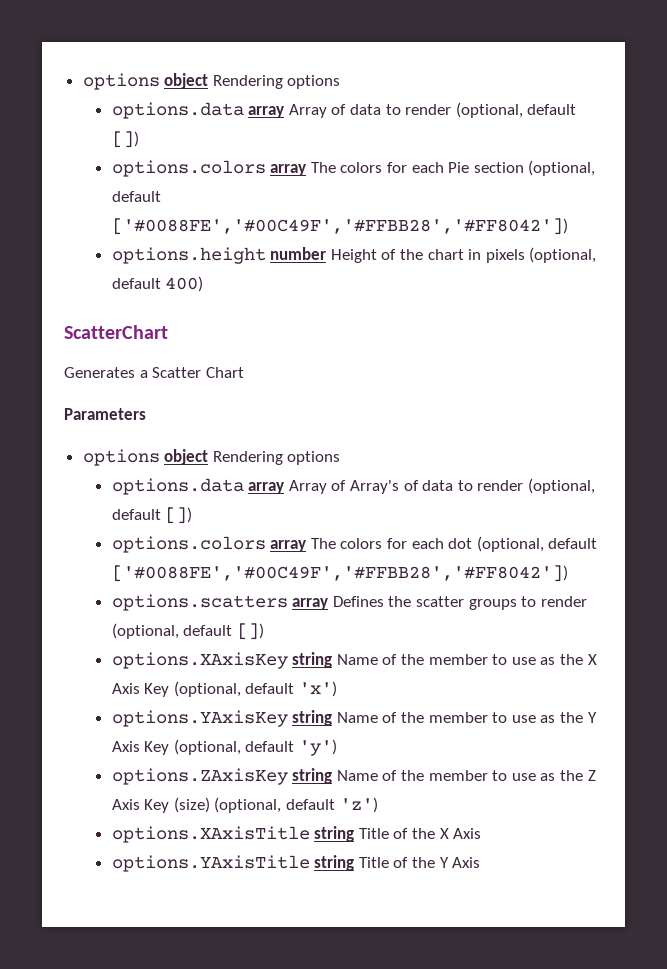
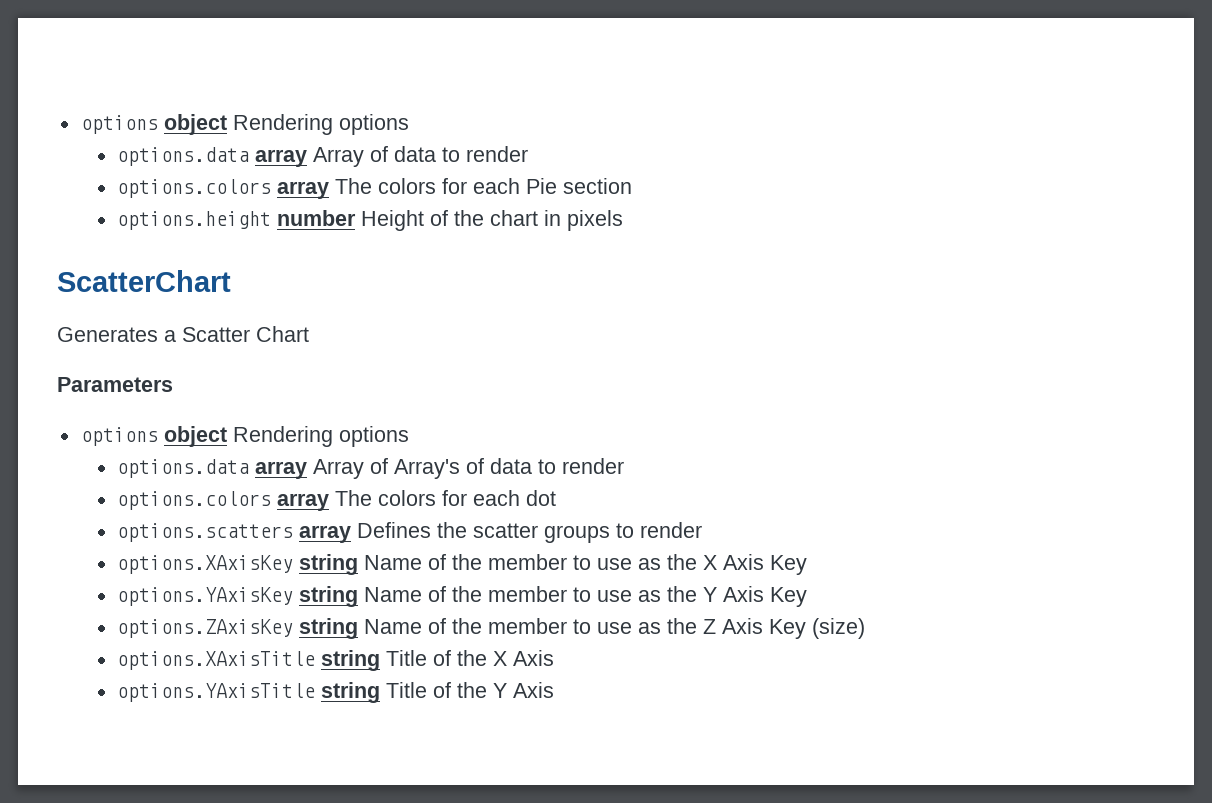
- options.data array Array of data to render (optional, default [])
+ options.data array Array of data to render
- options.colors array The colors for each Pie section (optional, default ['#0088FE','#00C49F','#FFBB28','#FF8042'])
+ options.colors array The colors for each Pie section
- options.height number Height of the chart in pixels (optional, default 400)
+ options.height number Height of the chart in pixels
- options.data array Array of Array's of data to render (optional, default [])
+ options.data array Array of Array's of data to render
- options.colors array The colors for each dot (optional, default ['#0088FE','#00C49F','#FFBB28','#FF8042'])
+ options.colors array The colors for each dot
- options.scatters array Defines the scatter groups to render (optional, default [])
+ options.scatters array Defines the scatter groups to render
- options.XAxisKey string Name of the member to use as the X Axis Key (optional, default 'x')
+ options.XAxisKey string Name of the member to use as the X Axis Key
- options.YAxisKey string Name of the member to use as the Y Axis Key (optional, default 'y')
+ options.YAxisKey string Name of the member to use as the Y Axis Key
- options.ZAxisKey string Name of the member to use as the Z Axis Key (size) (optional, default 'z')
+ options.ZAxisKey string Name of the member to use as the Z Axis Key (size)

